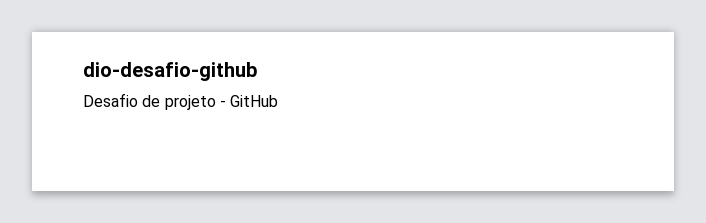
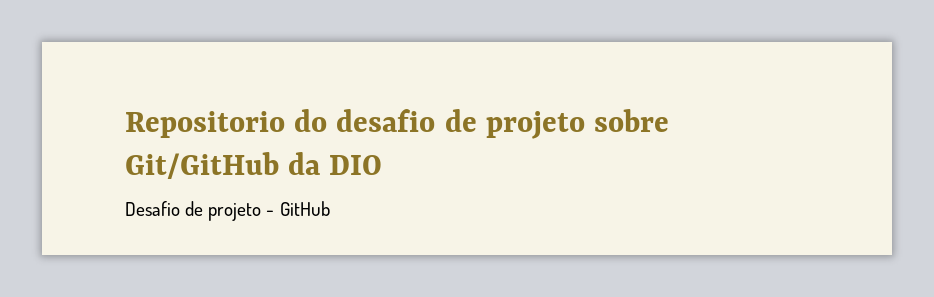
- dio-desafio-github
+ Repositorio do desafio de projeto sobre Git/GitHub da DIO

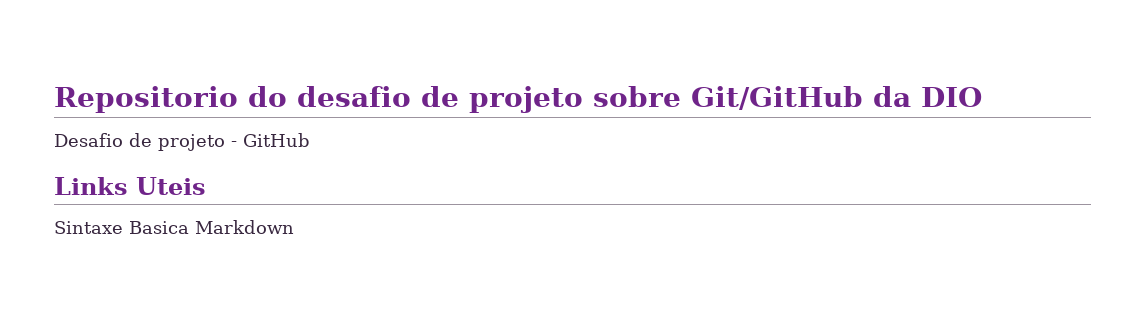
+ Links Uteis
+ Sintaxe Basica Markdown

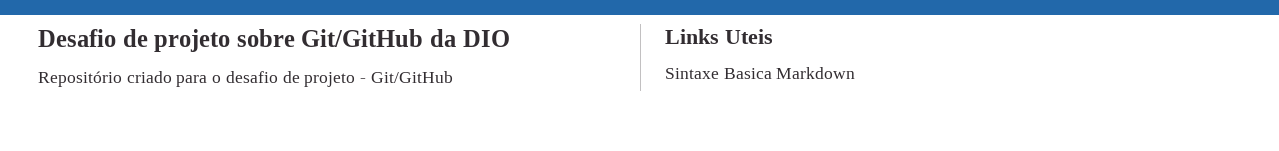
- Repositorio do desafio de projeto sobre Git/GitHub da DIO
+ Desafio de projeto sobre Git/GitHub da DIO
- Desafio de projeto - GitHub
+ Repositório criado para o desafio de projeto - Git/GitHub

